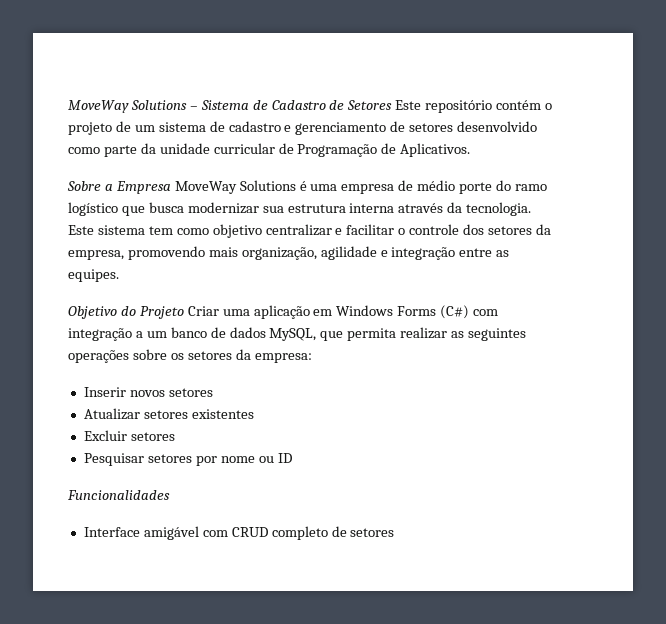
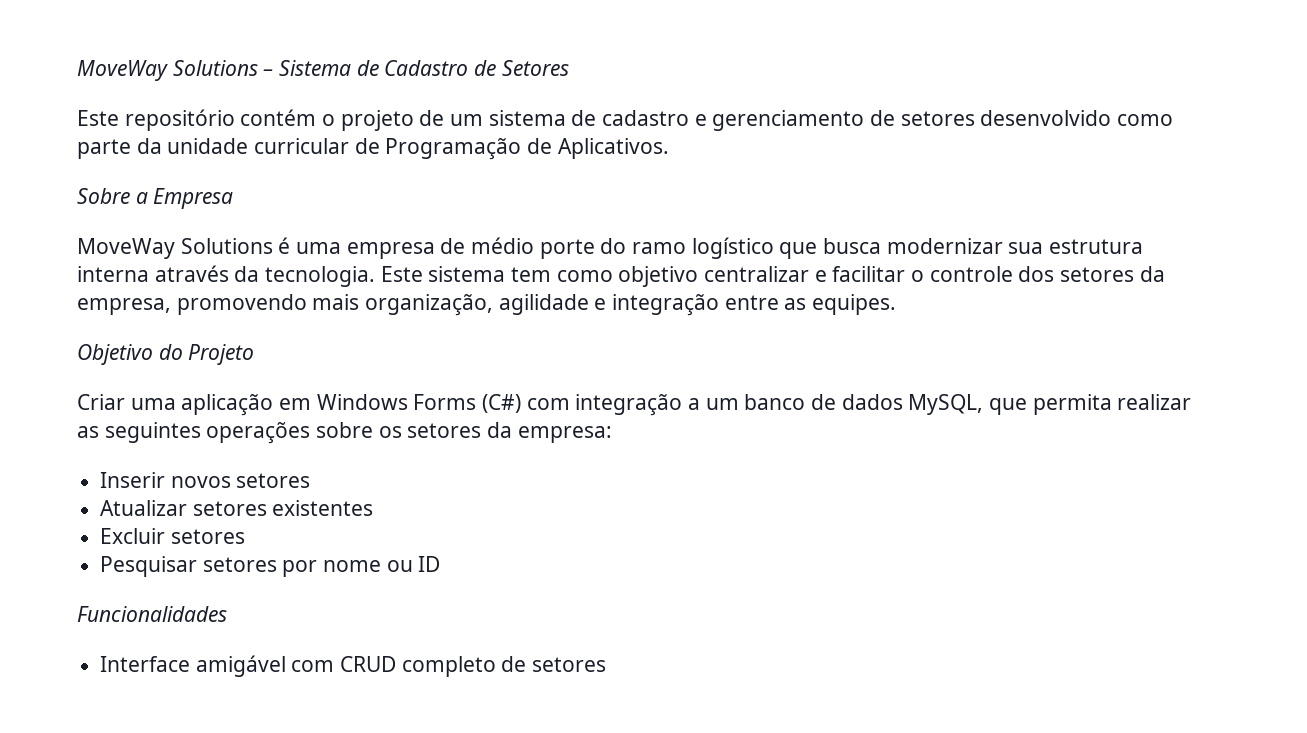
- MoveWay Solutions – Sistema de Cadastro de Setores Este repositório contém o projeto de um sistema de cadastro e gerenciamento de setores desenvolvido como parte da unidade curricular de Programação de Aplicativos.
+ MoveWay Solutions – Sistema de Cadastro de Setores
+ Este repositório contém o projeto de um sistema de cadastro e gerenciamento de setores desenvolvido como parte da unidade curricular de Programação de Aplicativos.
- Sobre a Empresa MoveWay Solutions é uma empresa de médio porte do ramo logístico que busca modernizar sua estrutura interna através da tecnologia.
+ Sobre a Empresa
+ MoveWay Solutions é uma empresa de médio porte do ramo logístico que busca modernizar sua estrutura interna através da tecnologia.
- Objetivo do Projeto Criar uma aplicação em Windows Forms (C#) com integração a um banco de dados MySQL, que permita realizar as seguintes operações sobre os setores da empresa:
+ Objetivo do Projeto
+ Criar uma aplicação em Windows Forms (C#) com integração a um banco de dados MySQL, que permita realizar as seguintes operações sobre os setores da empresa:

